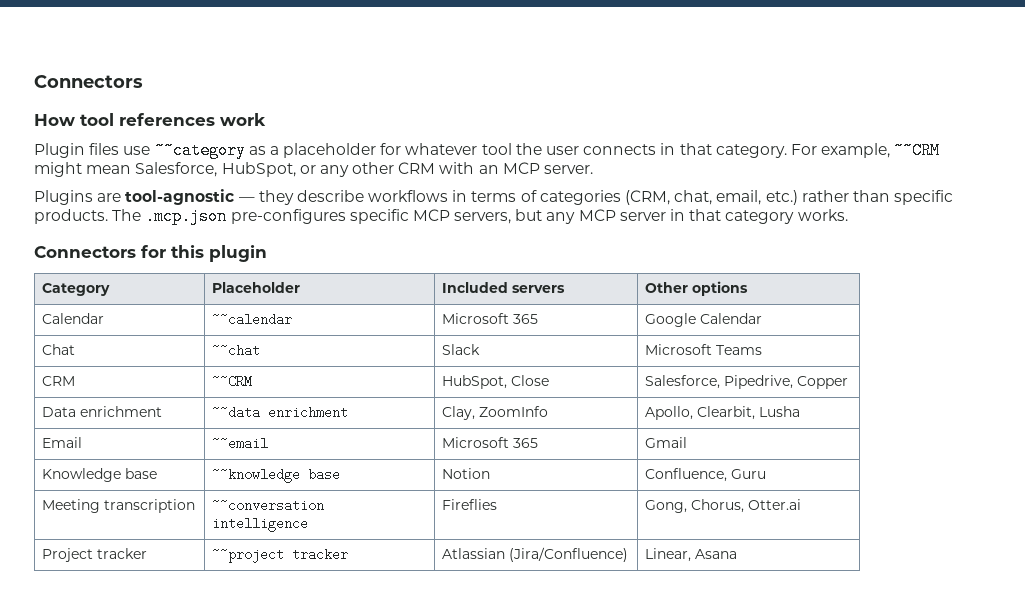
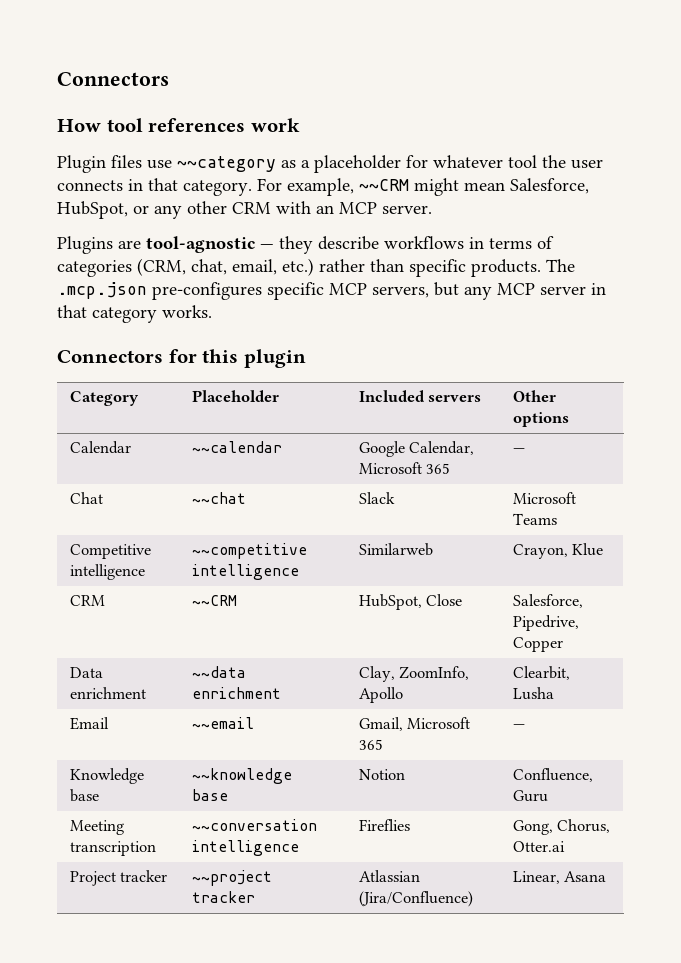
- Calendar | ~~calendar | Microsoft 365 | Google Calendar
+ Calendar | ~~calendar | Google Calendar, Microsoft 365 | —
+ Competitive intelligence | ~~competitive intelligence | Similarweb | Crayon, Klue
- Data enrichment | ~~data enrichment | Clay, ZoomInfo | Apollo, Clearbit, Lusha
+ Data enrichment | ~~data enrichment | Clay, ZoomInfo, Apollo | Clearbit, Lusha
- Email | ~~email | Microsoft 365 | Gmail
+ Email | ~~email | Gmail, Microsoft 365 | —

